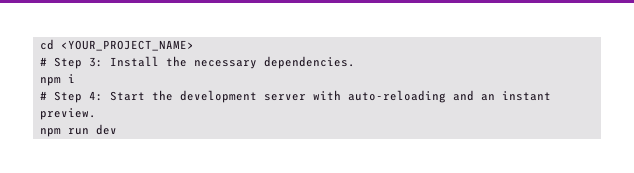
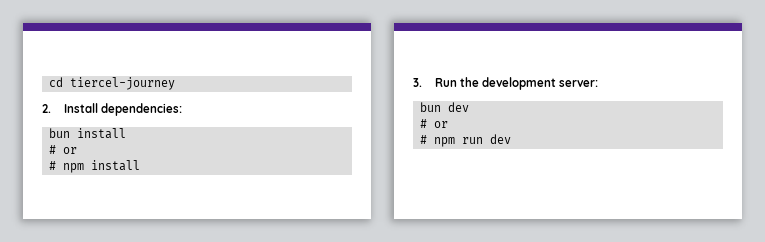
- cd <YOUR_PROJECT_NAME>
- # Step 3: Install the necessary dependencies.
- npm i
- # Step 4: Start the development server with auto-reloading and an instant preview.
- npm run dev
+ cd tiercel-journey
+ 2. Install dependencies:
+ bun install
+ # or
+ # npm install
+ 3. Run the development server:
+ bun dev
+ # or
+ # npm run dev

